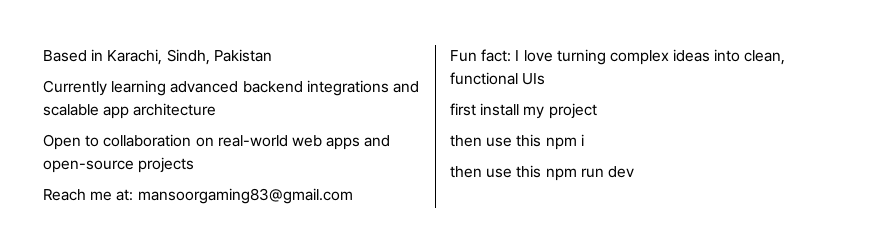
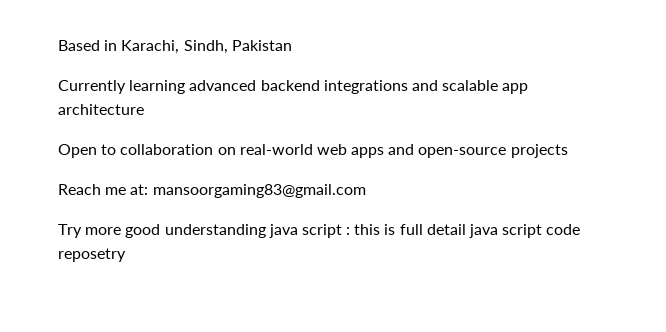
- Fun fact: I love turning complex ideas into clean, functional UIs
- first install my project
- then use this npm i
- then use this npm run dev
+ Try more good understanding java script : this is full detail java script code reposetry

